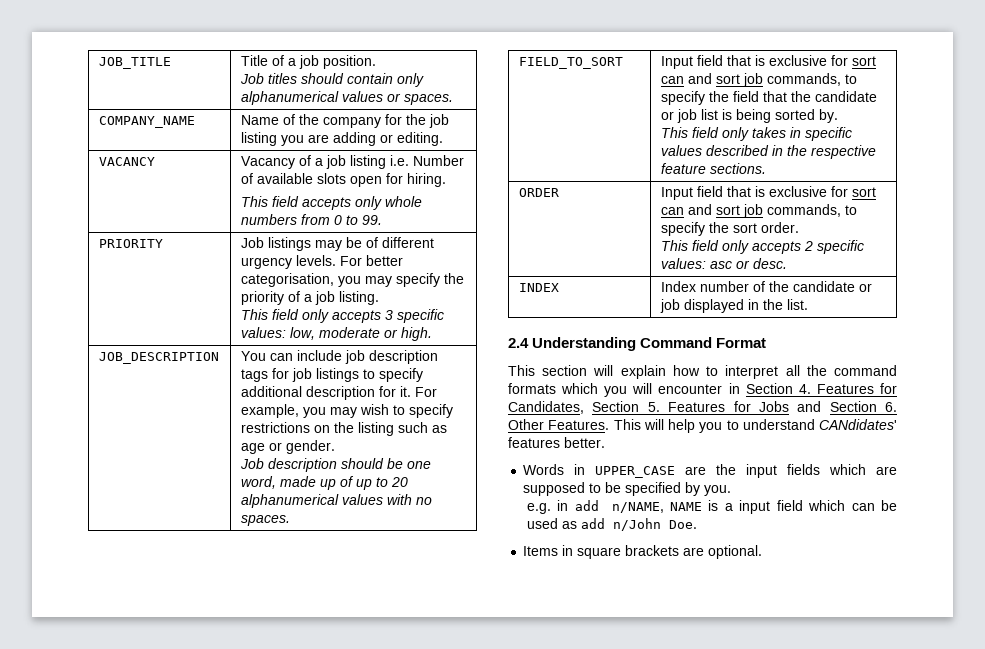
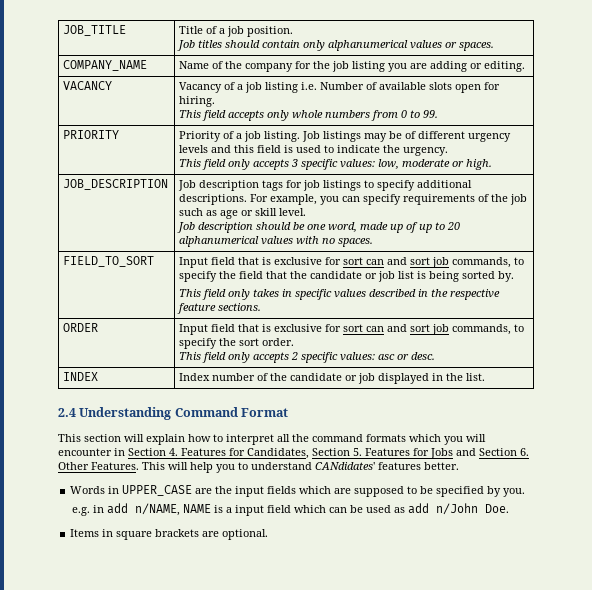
- PRIORITY | Job listings may be of different urgency levels. For better categorisation, you may specify the priority of a job listing.
+ PRIORITY | Priority of a job listing. Job listings may be of different urgency levels and this field is used to indicate the urgency.
- You can include job description tags for job listings to specify additional description for it. For example, you may wish to specify restrictions on the listing such as age or gender.
+ Job description tags for job listings to specify additional descriptions. For example, you can specify requirements of the job such as age or skill level.

